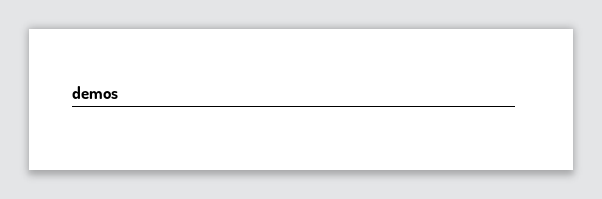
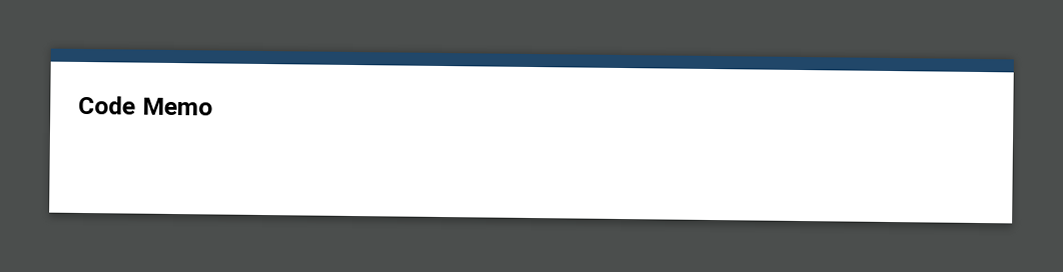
- demos
+ Code Memo

